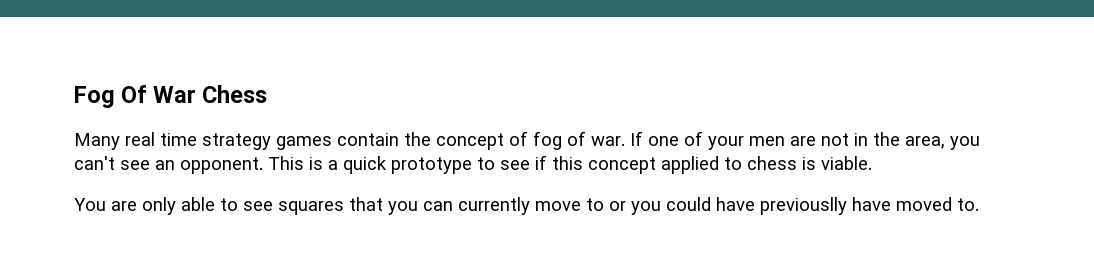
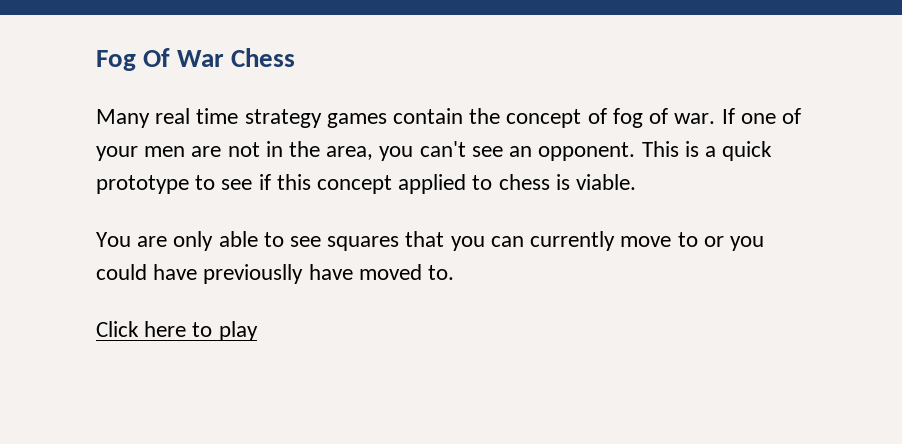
+ Click here to play

